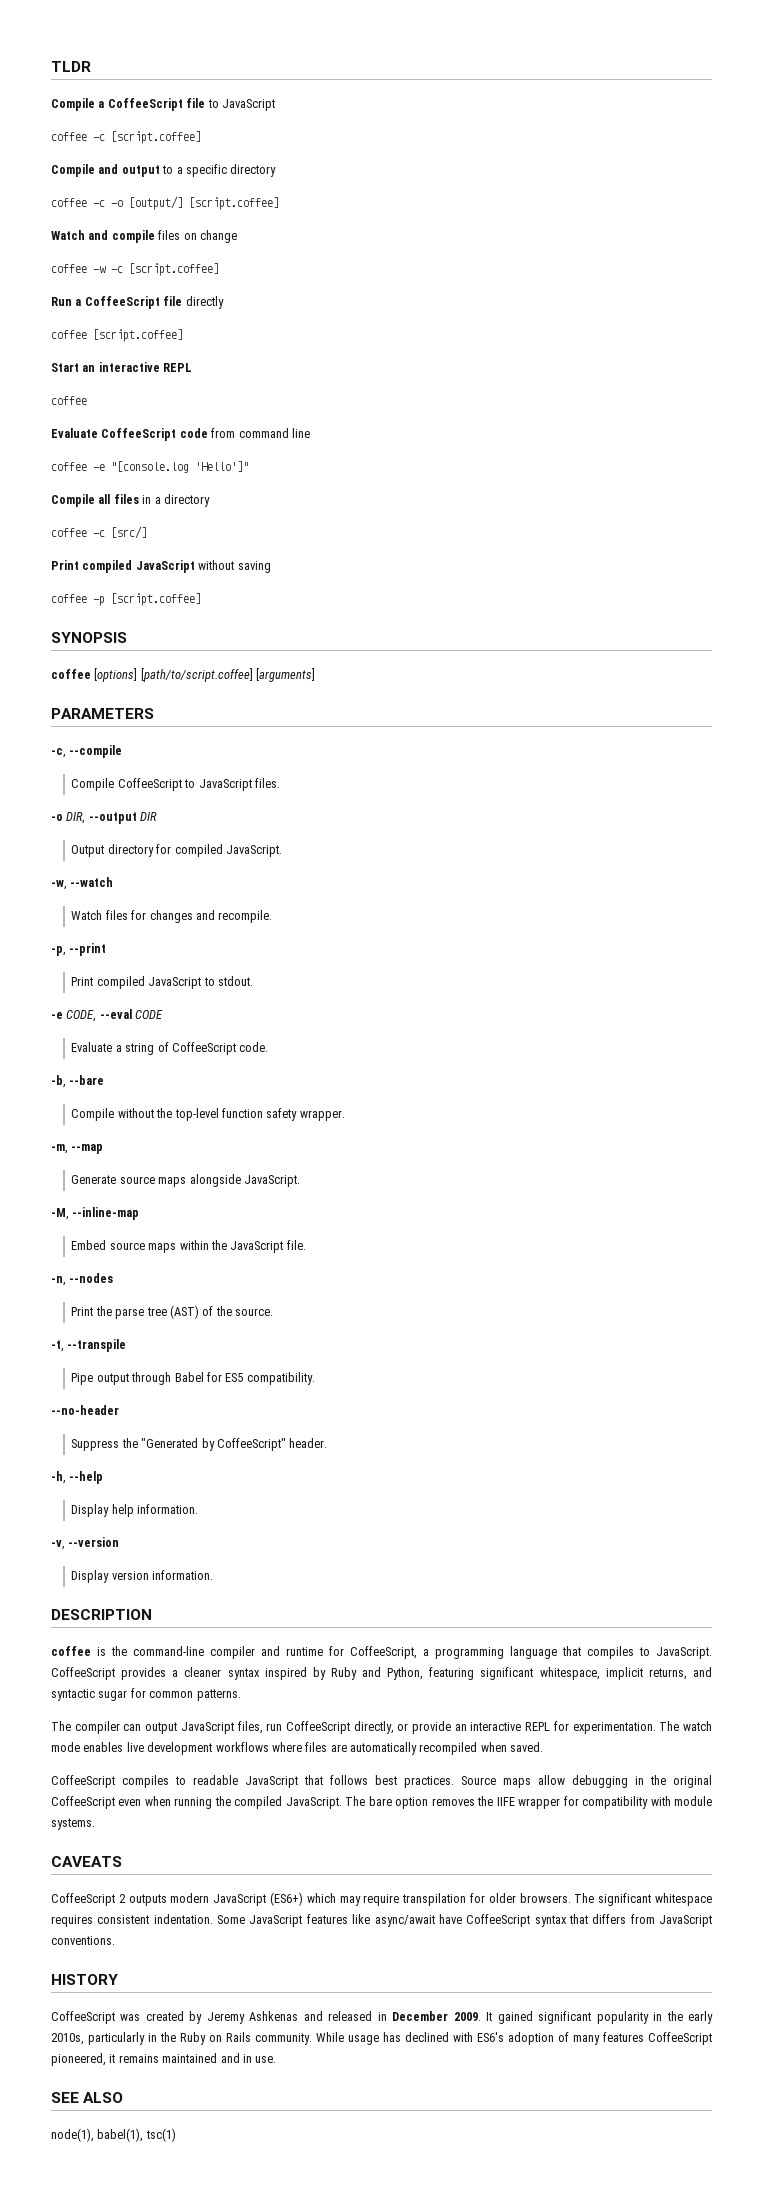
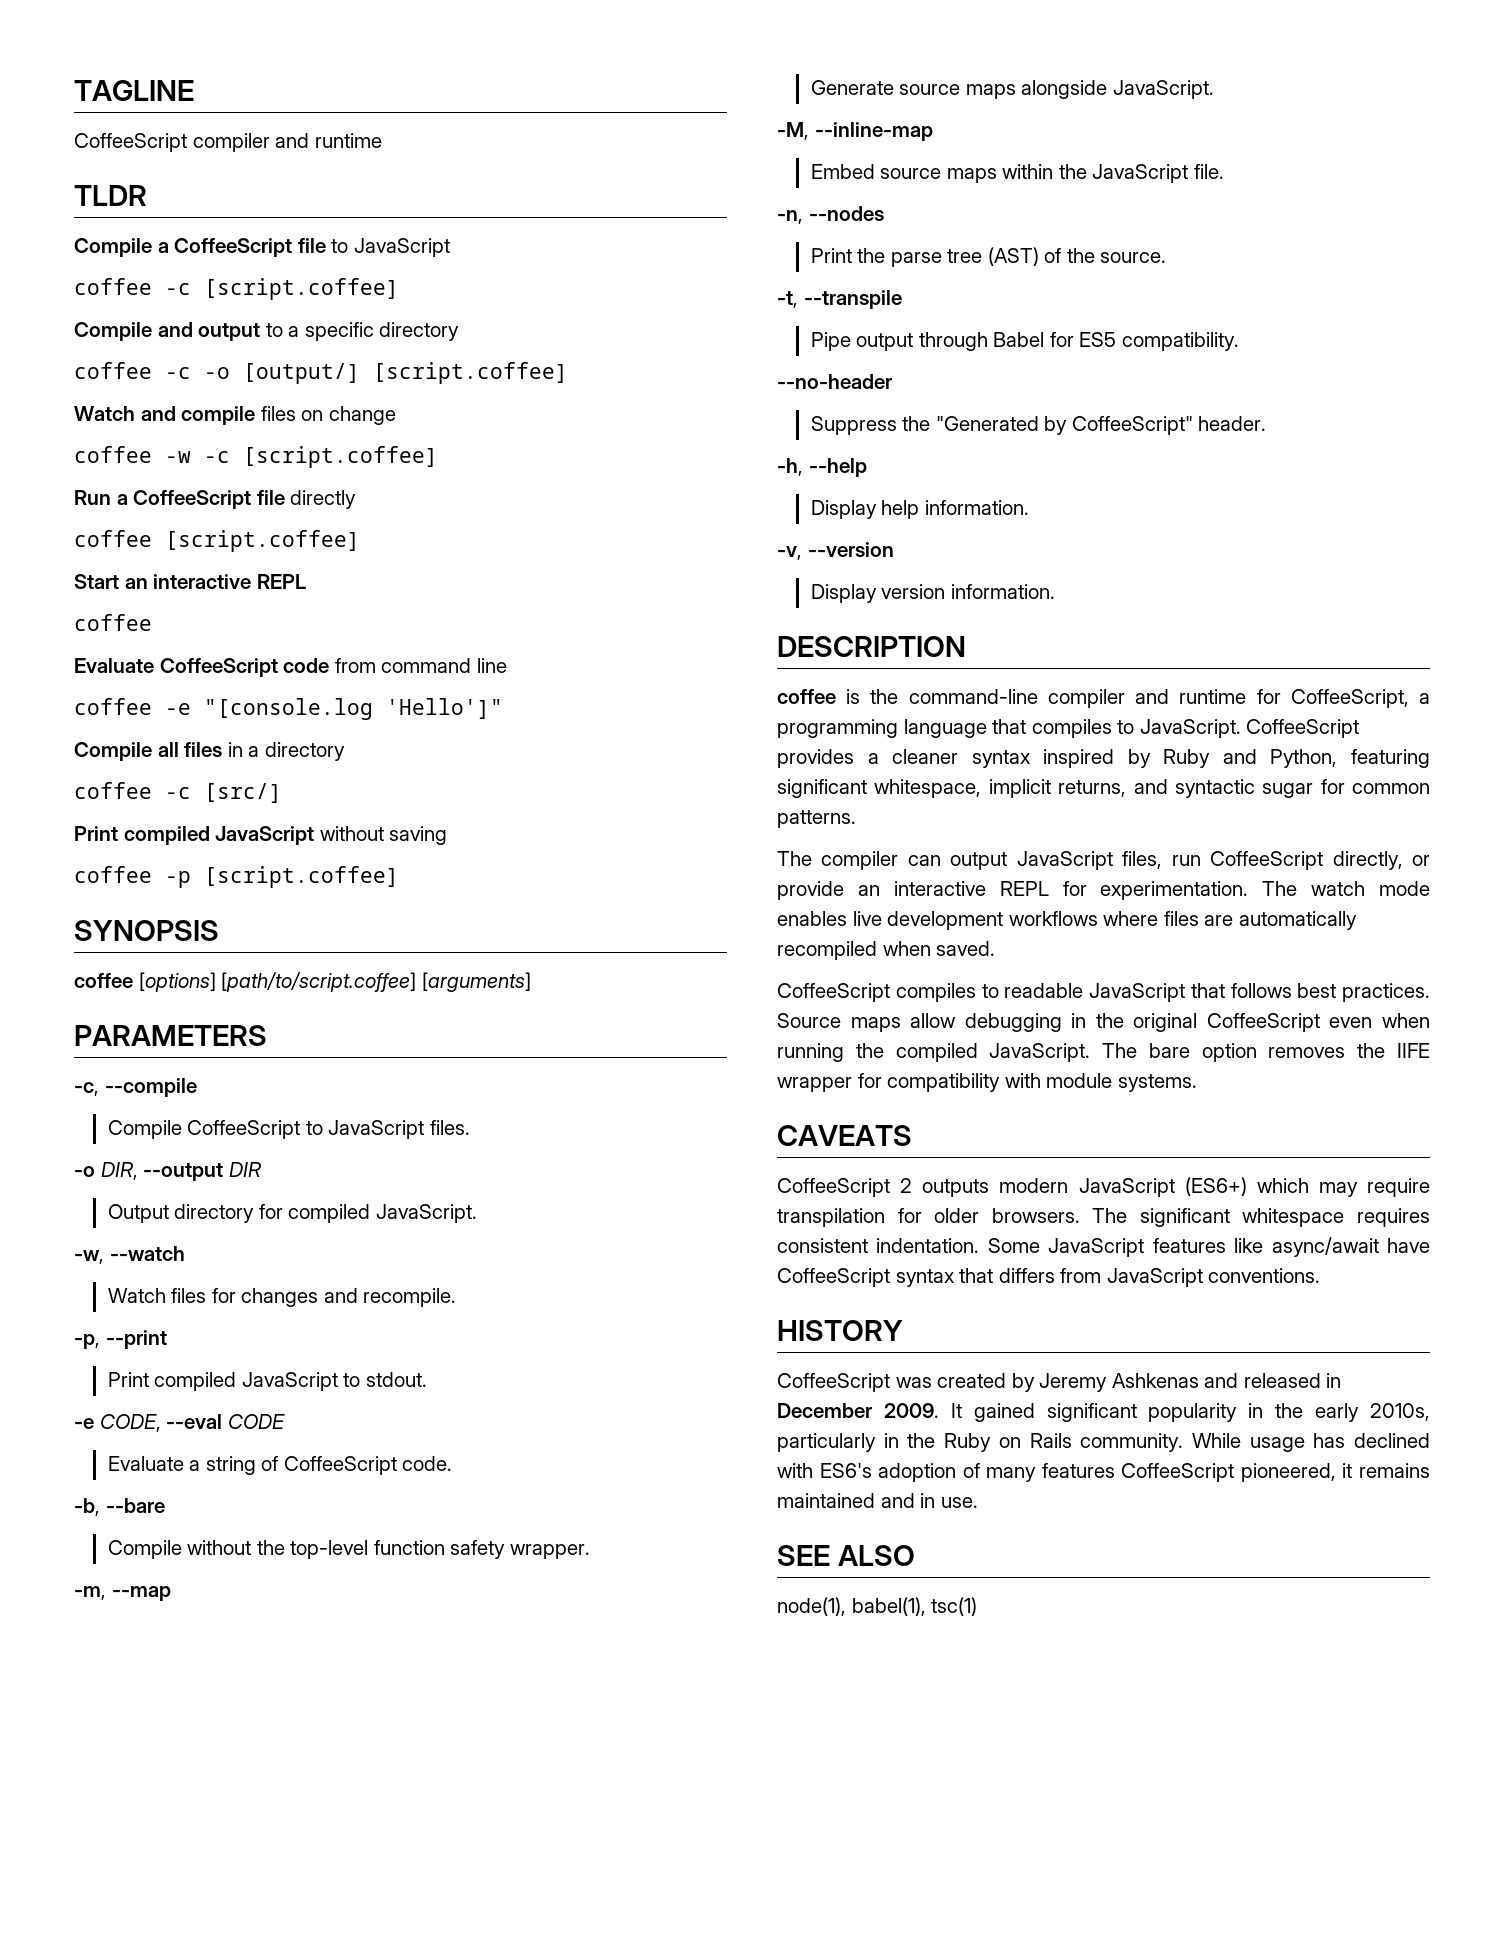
+ TAGLINE
+ CoffeeScript compiler and runtime

